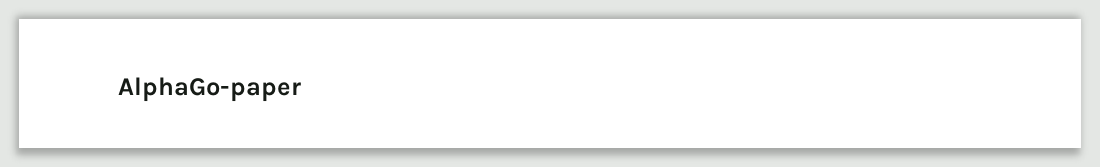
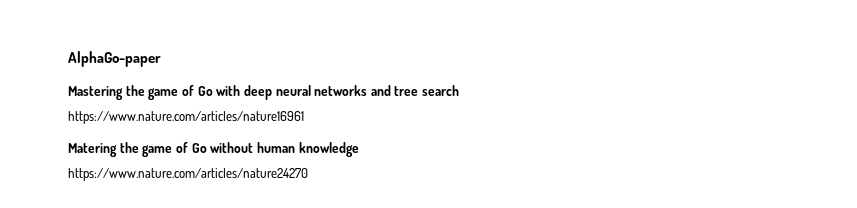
+ Mastering the game of Go with deep neural networks and tree search
+ https://www.nature.com/articles/nature16961
+ Matering the game of Go without human knowledge
+ https://www.nature.com/articles/nature24270

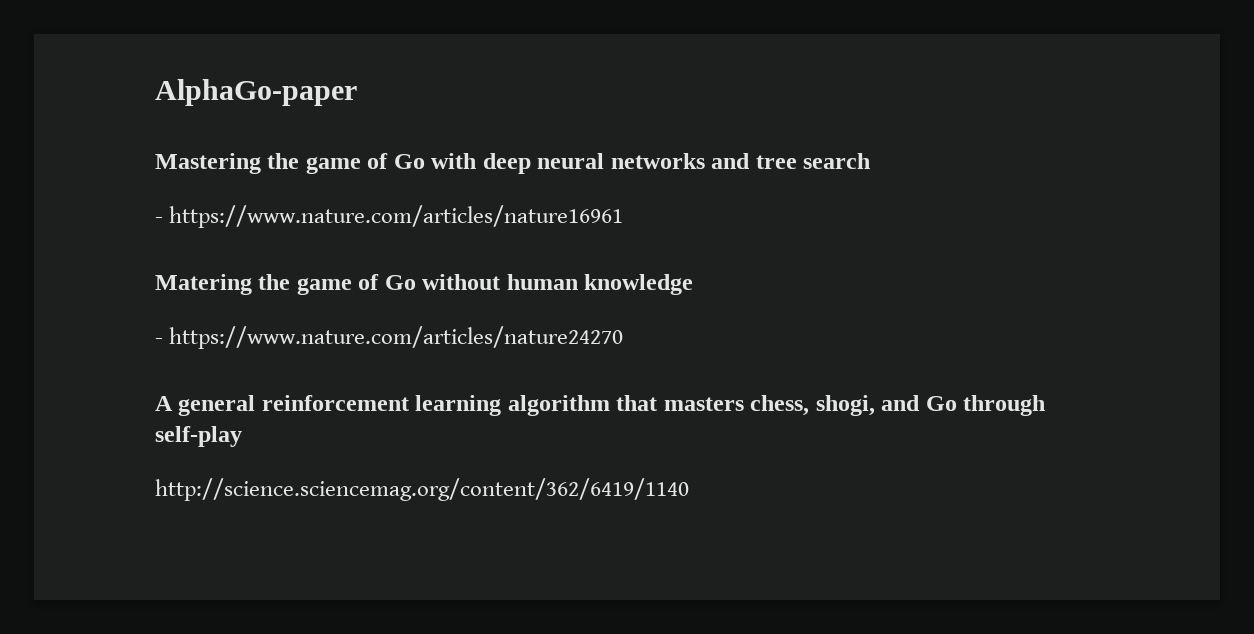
- https://www.nature.com/articles/nature16961
+ - https://www.nature.com/articles/nature16961
- https://www.nature.com/articles/nature24270
+ - https://www.nature.com/articles/nature24270
+ A general reinforcement learning algorithm that masters chess, shogi, and Go through self-play
+ http://science.sciencemag.org/content/362/6419/1140

